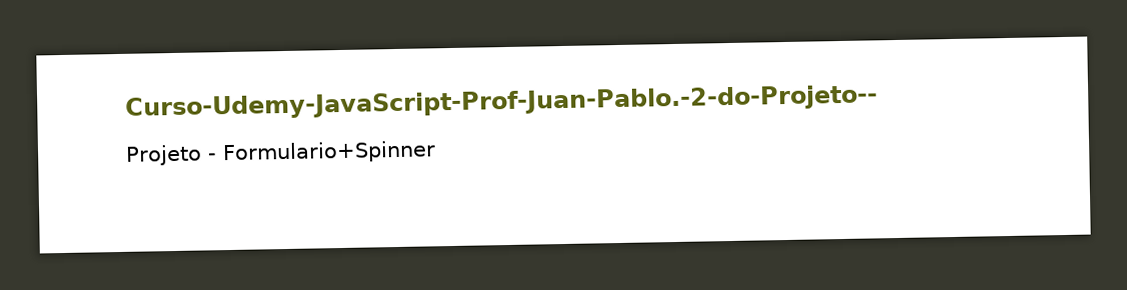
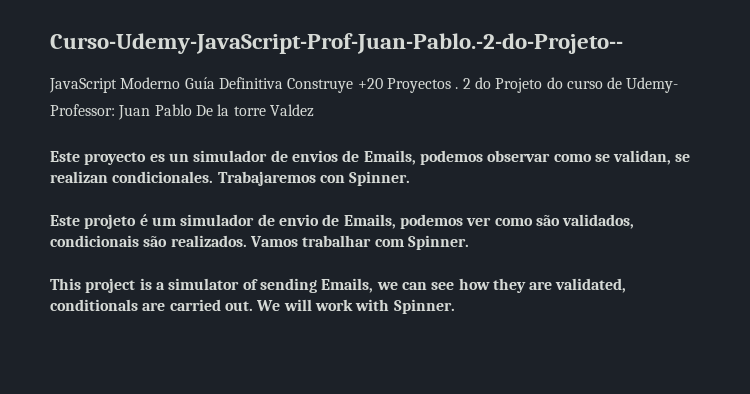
- Projeto - Formulario+Spinner
+ JavaScript Moderno Guía Definitiva Construye +20 Proyectos . 2 do Projeto do curso de Udemy- Professor: Juan Pablo De la torre Valdez
+ Este proyecto es un simulador de envios de Emails, podemos observar como se validan, se realizan condicionales. Trabajaremos con Spinner.
+ Este projeto é um simulador de envio de Emails, podemos ver como são validados, condicionais são realizados. Vamos trabalhar com Spinner.
+ This project is a simulator of sending Emails, we can see how they are validated, conditionals are carried out. We will work with Spinner.

